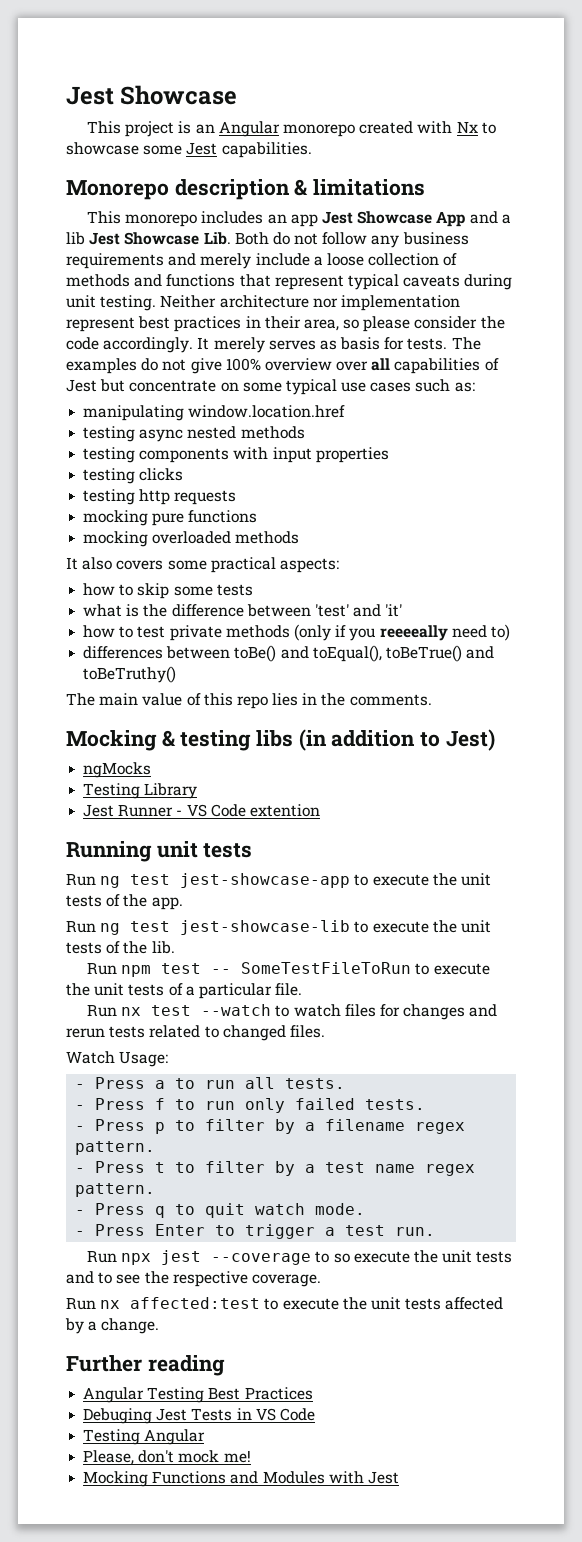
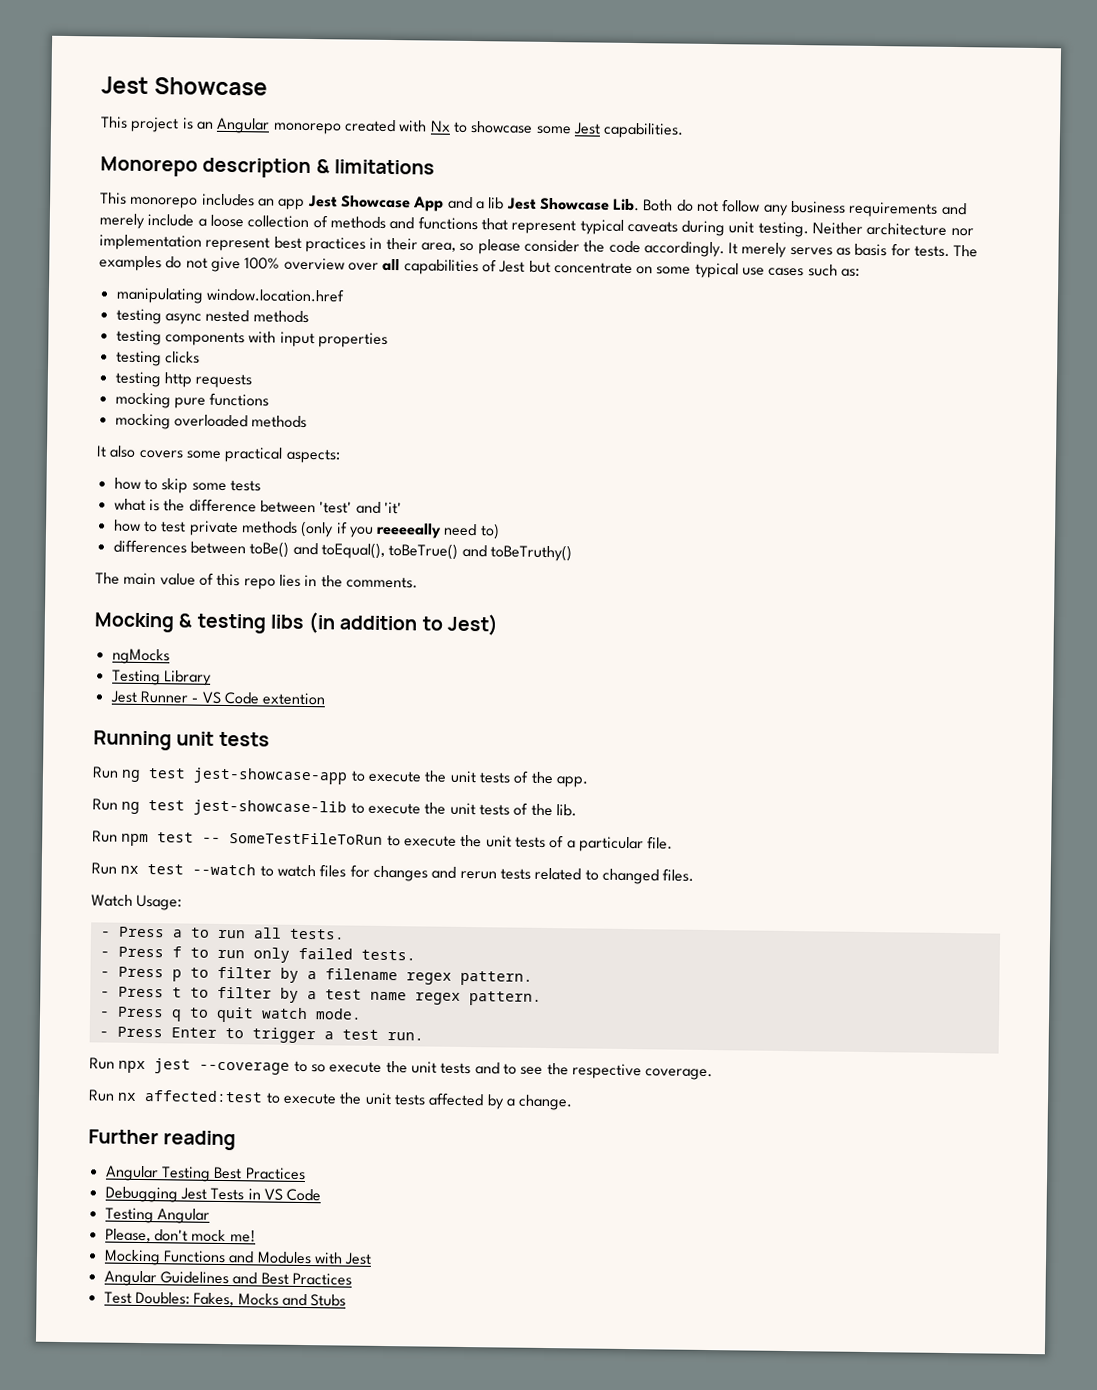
- Debuging Jest Tests in VS Code
+ Debugging Jest Tests in VS Code
+ Angular Guidelines and Best Practices
+ Test Doubles: Fakes, Mocks and Stubs

